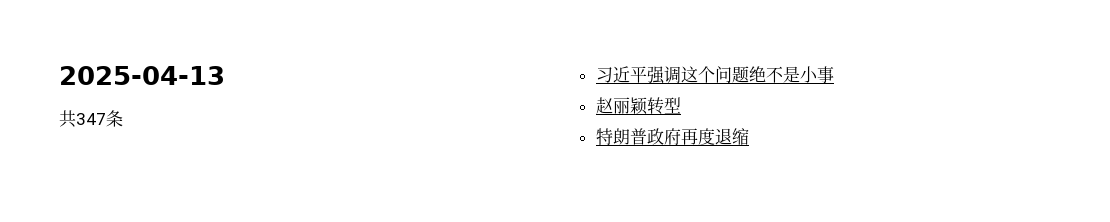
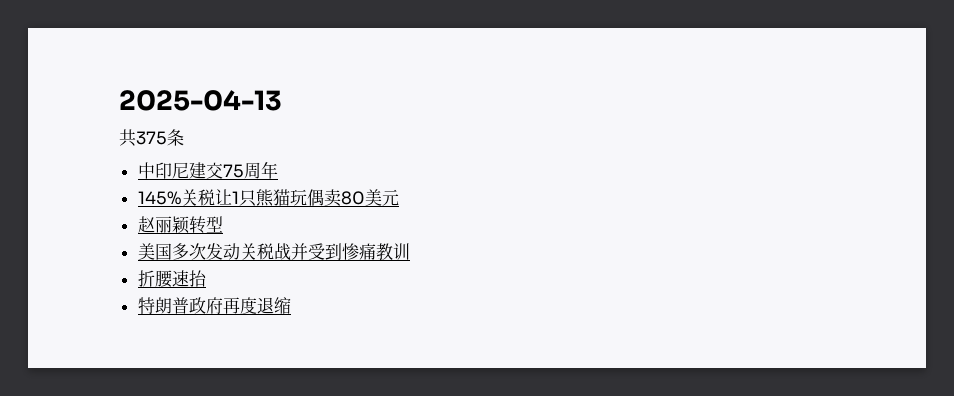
- 共347条
+ 共375条
- 习近平强调这个问题绝不是小事
+ 中印尼建交75周年
+ 145%关税让1只熊猫玩偶卖80美元
  赵丽颖转型
+ 美国多次发动关税战并受到惨痛教训
+ 折腰速抬

